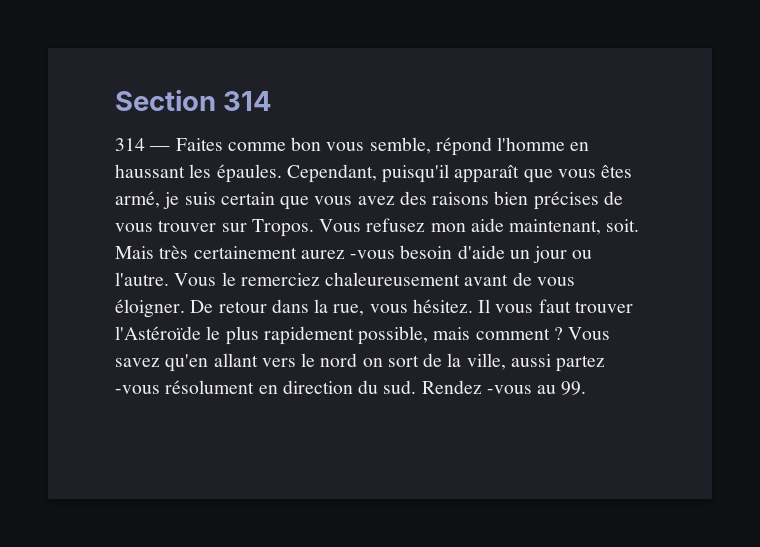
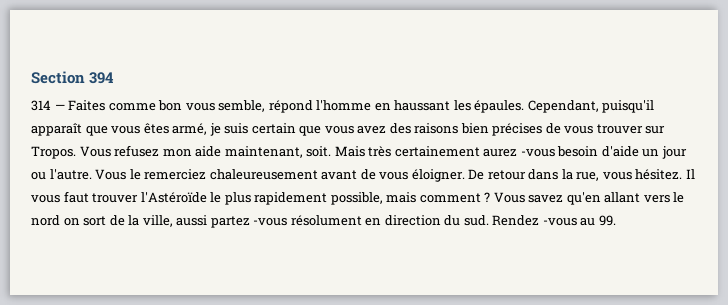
- Section 314
+ Section 394

